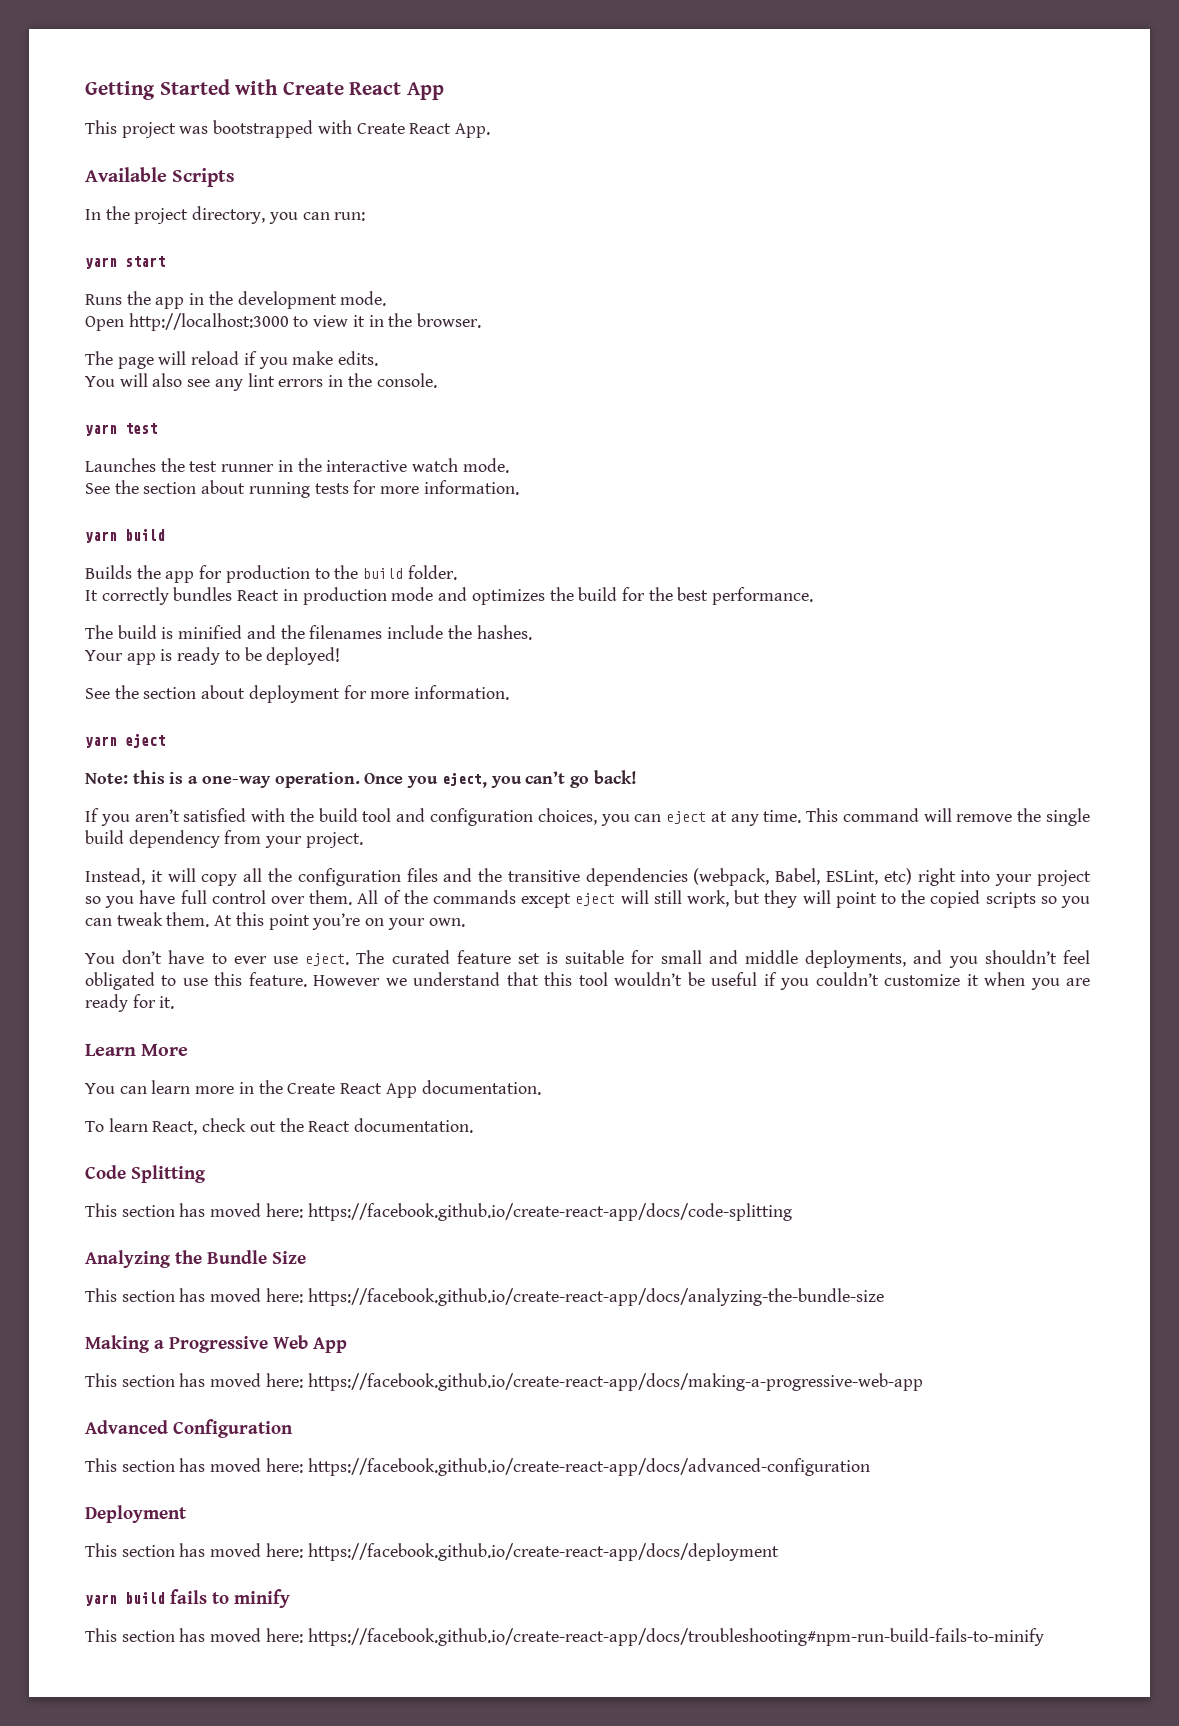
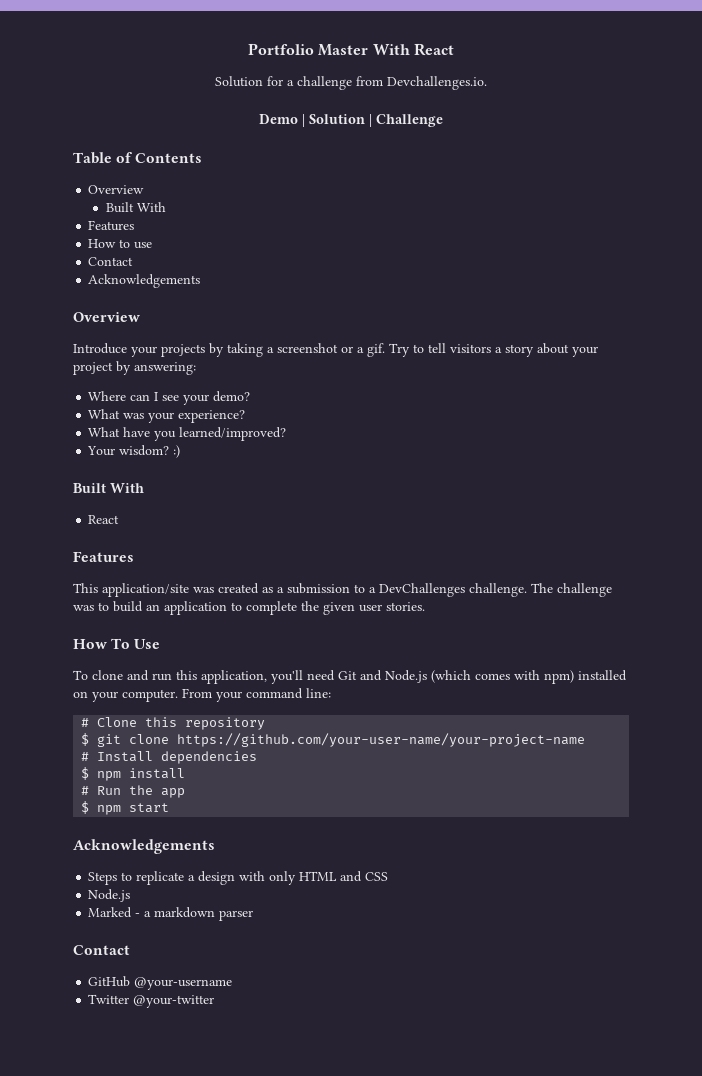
- Getting Started with Create React App
- This project was bootstrapped with Create React App.
- Available Scripts
- In the project directory, you can run:
- yarn start
- Runs the app in the development mode.
- Open http://localhost:3000 to view it in the browser.
- The page will reload if you make edits.
- You will also see any lint errors in the console.
- yarn test
- Launches the test runner in the interactive watch mode.
- See the section about running tests for more information.
- yarn build
- Builds the app for production to the build folder.
- It correctly bundles React in production mode and optimizes the build for the best performance.
- The build is minified and the filenames include the hashes.
- Your app is ready to be deployed!
- See the section about deployment for more information.
- yarn eject
- Note: this is a one-way operation. Once you eject, you can’t go back!
- If you aren’t satisfied with the build tool and configuration choices, you can eject at any time. This command will remove the single build dependency from your project.
- Instead, it will copy all the configuration files and the transitive dependencies (webpack, Babel, ESLint, etc) right into your project so you have full control over them. All of the commands except eject will still work, but they will point to the copied scripts so you can tweak them. At this point you’re on your own.
- You don’t have to ever use eject. The curated feature set is suitable for small and middle deployments, and you shouldn’t feel obligated to use this feature. However we understand that this tool wouldn’t be useful if you couldn’t customize it when you are ready for it.
- Learn More
- You can learn more in the Create React App documentation.
- To learn React, check out the React documentation.
- Code Splitting
- This section has moved here: https://facebook.github.io/create-react-app/docs/code-splitting
- Analyzing the Bundle Size
- This section has moved here: https://facebook.github.io/create-react-app/docs/analyzing-the-bundle-size
- Making a Progressive Web App
- This section has moved here: https://facebook.github.io/create-react-app/docs/making-a-progressive-web-app
- Advanced Configuration
- This section has moved here: https://facebook.github.io/create-react-app/docs/advanced-configuration
- Deployment
- This section has moved here: https://facebook.github.io/create-react-app/docs/deployment
- yarn build fails to minify
- This section has moved here: https://facebook.github.io/create-react-app/docs/troubleshooting#npm-run-build-fails-to-minify
+ Portfolio Master With React
+ Solution for a challenge from Devchallenges.io.
+ Demo | Solution | Challenge
+ Table of Contents
+ Overview
+ Built With
+ Features
+ How to use
+ Contact
+ Acknowledgements
+ Overview
+ Introduce your projects by taking a screenshot or a gif. Try to tell visitors a story about your project by answering:
+ Where can I see your demo?
+ What was your experience?
+ What have you learned/improved?
+ Your wisdom? :)
+ Built With
+ React
+ Features
+ This application/site was created as a submission to a DevChallenges challenge. The challenge was to build an application to complete the given user stories.
+ How To Use
+ To clone and run this application, you'll need Git and Node.js (which comes with npm) installed on your computer. From your command line:
+ # Clone this repository
+ $ git clone https://github.com/your-user-name/your-project-name
+ # Install dependencies
+ $ npm install
+ # Run the app
+ $ npm start
+ Acknowledgements
+ Steps to replicate a design with only HTML and CSS
+ Node.js
+ Marked - a markdown parser
+ Contact
+ GitHub @your-username
+ Twitter @your-twitter

